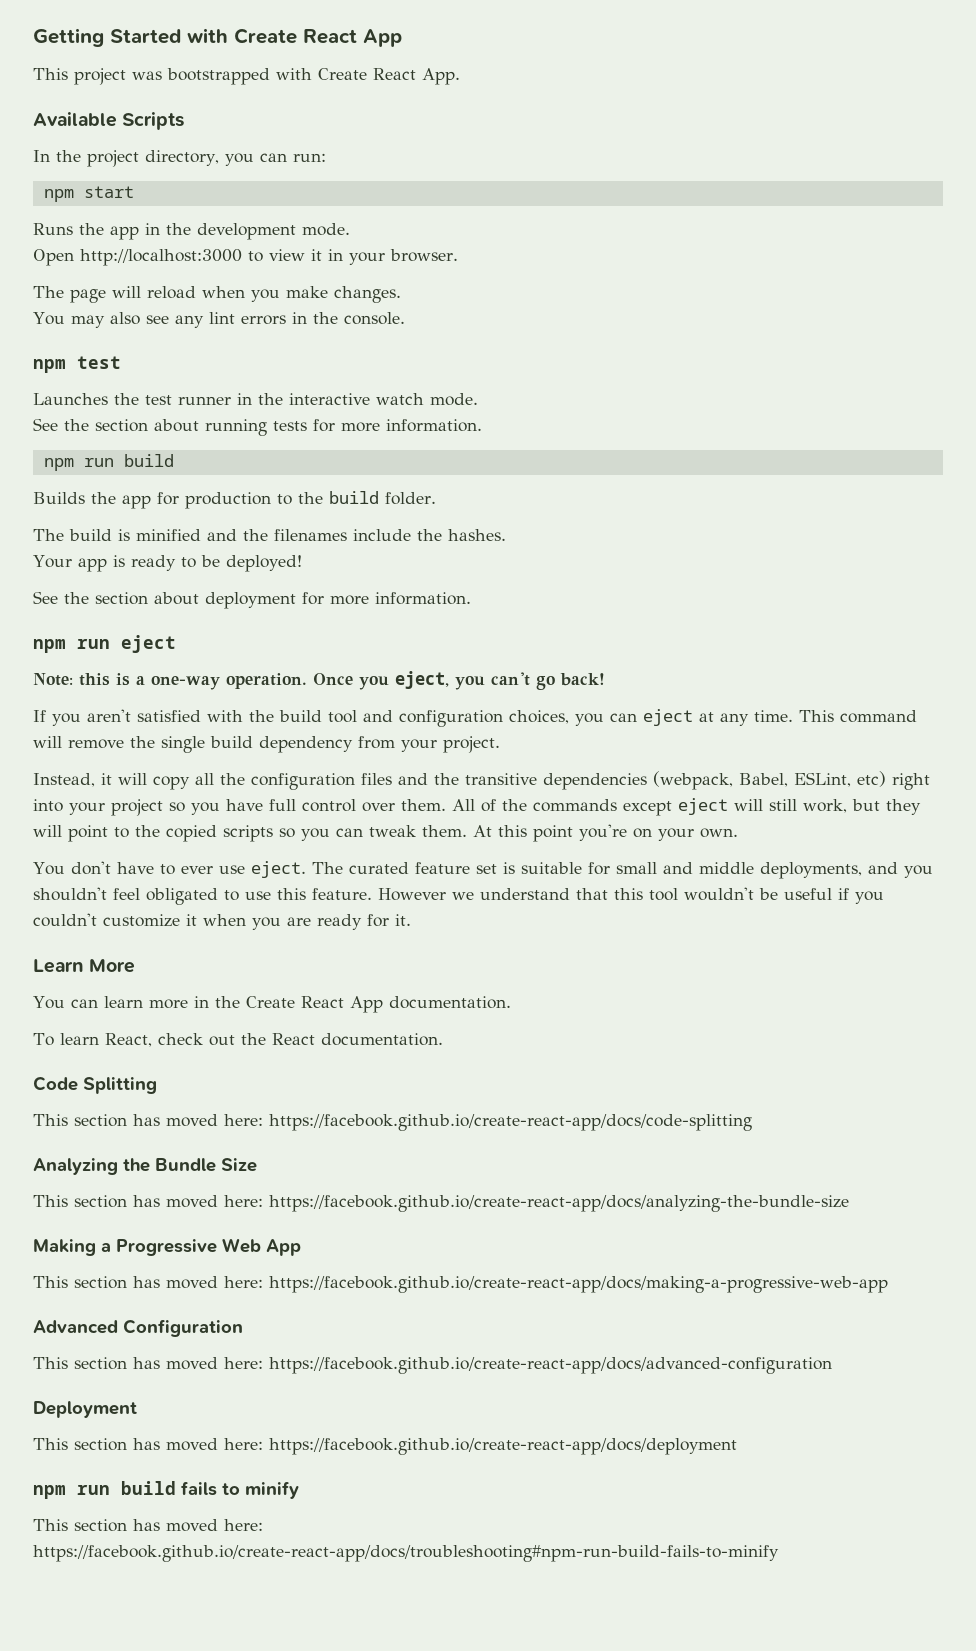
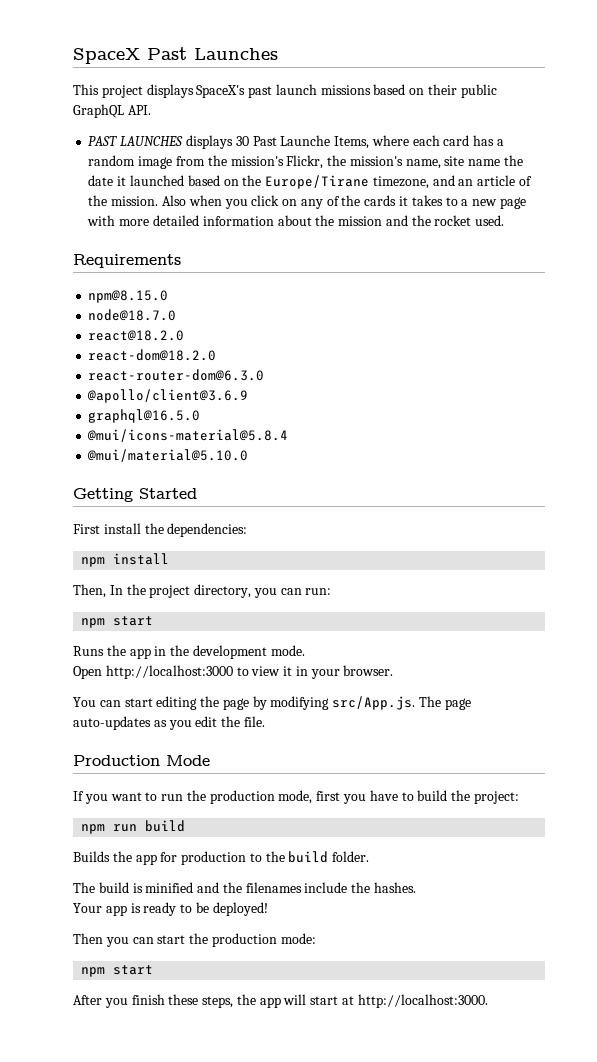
- Getting Started with Create React App
- This project was bootstrapped with Create React App.
- Available Scripts
- In the project directory, you can run:
+ SpaceX Past Launches
+ This project displays SpaceX's past launch missions based on their public GraphQL API.
+ PAST LAUNCHES displays 30 Past Launche Items, where each card has a random image from the mission's Flickr, the mission's name, site name the date it launched based on the Europe/Tirane timezone, and an article of the mission. Also when you click on any of the cards it takes to a new page with more detailed information about the mission and the rocket used.
+ Requirements
+ npm@8.15.0
+ node@18.7.0
+ react@18.2.0
+ react-dom@18.2.0
+ react-router-dom@6.3.0
+ @apollo/client@3.6.9
+ graphql@16.5.0
+ @mui/icons-material@5.8.4
+ @mui/material@5.10.0
+ Getting Started
+ First install the dependencies:
+ npm install
+ Then, In the project directory, you can run:
- The page will reload when you make changes.
- You may also see any lint errors in the console.
- npm test
- Launches the test runner in the interactive watch mode.
- See the section about running tests for more information.
+ You can start editing the page by modifying src/App.js. The page auto-updates as you edit the file.
+ Production Mode
+ If you want to run the production mode, first you have to build the project:
- See the section about deployment for more information.
- npm run eject
- Note: this is a one-way operation. Once you eject, you can't go back!
- If you aren't satisfied with the build tool and configuration choices, you can eject at any time. This command will remove the single build dependency from your project.
- Instead, it will copy all the configuration files and the transitive dependencies (webpack, Babel, ESLint, etc) right into your project so you have full control over them. All of the commands except eject will still work, but they will point to the copied scripts so you can tweak them. At this point you're on your own.
- You don't have to ever use eject. The curated feature set is suitable for small and middle deployments, and you shouldn't feel obligated to use this feature. However we understand that this tool wouldn't be useful if you couldn't customize it when you are ready for it.
- Learn More
- You can learn more in the Create React App documentation.
- To learn React, check out the React documentation.
- Code Splitting
- This section has moved here: https://facebook.github.io/create-react-app/docs/code-splitting
- Analyzing the Bundle Size
- This section has moved here: https://facebook.github.io/create-react-app/docs/analyzing-the-bundle-size
- Making a Progressive Web App
- This section has moved here: https://facebook.github.io/create-react-app/docs/making-a-progressive-web-app
- Advanced Configuration
- This section has moved here: https://facebook.github.io/create-react-app/docs/advanced-configuration
- Deployment
- This section has moved here: https://facebook.github.io/create-react-app/docs/deployment
- npm run build fails to minify
- This section has moved here: https://facebook.github.io/create-react-app/docs/troubleshooting#npm-run-build-fails-to-minify
+ Then you can start the production mode:
+ npm start
+ After you finish these steps, the app will start at http://localhost:3000.

